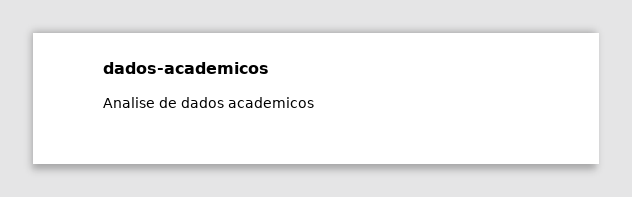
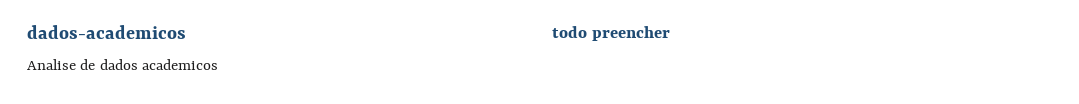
+ todo preencher

